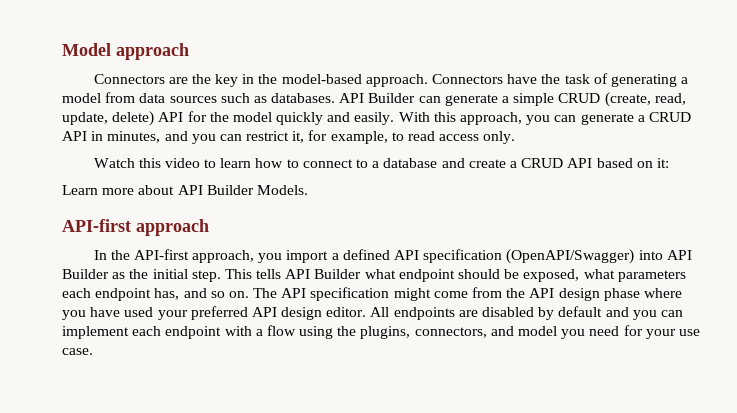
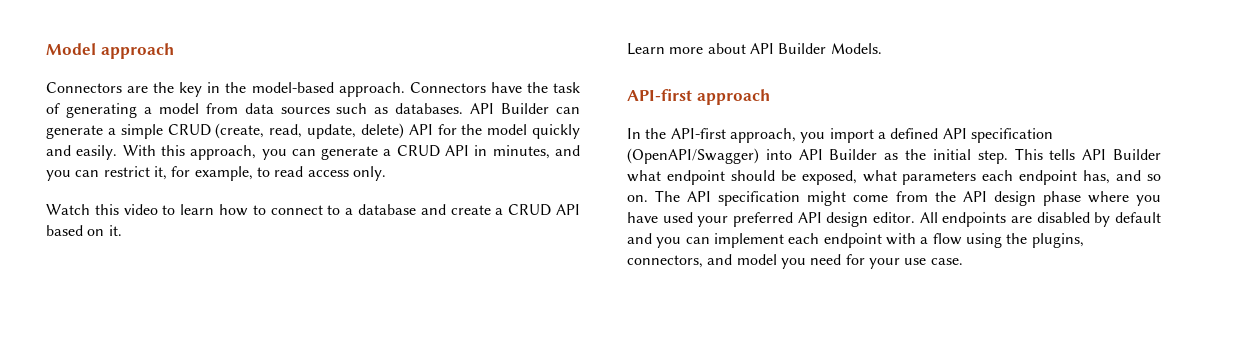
- Watch this video to learn how to connect to a database and create a CRUD API based on it:
+ Watch this video to learn how to connect to a database and create a CRUD API based on it.

